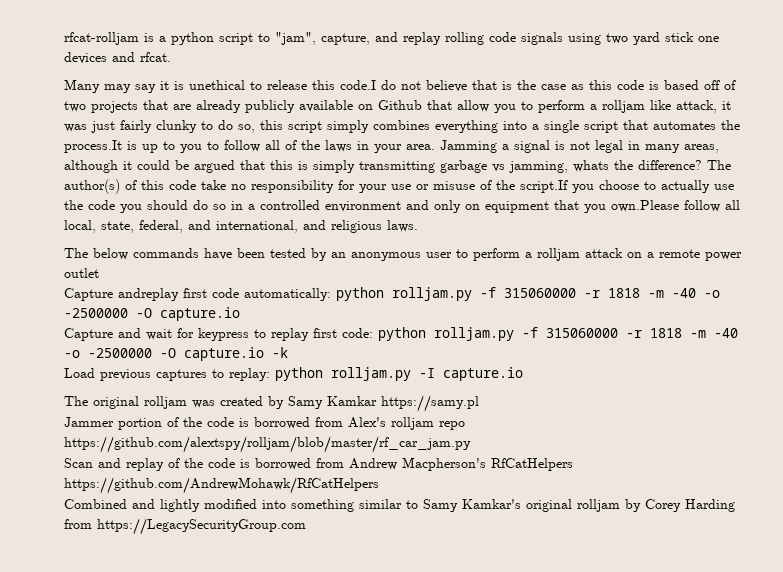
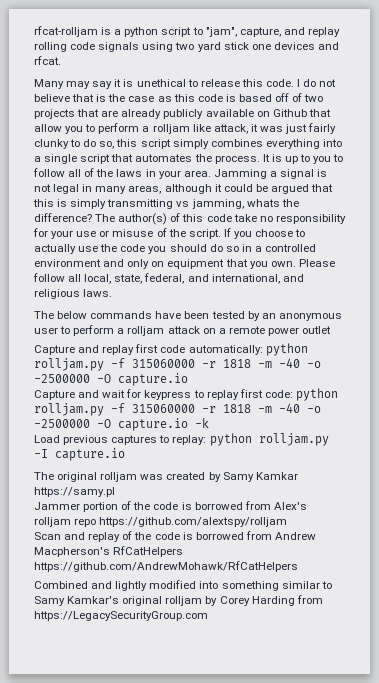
- Many may say it is unethical to release this code.I do not believe that is the case as this code is based off of two projects that are already publicly available on Github that allow you to perform a rolljam like attack, it was just fairly clunky to do so, this script simply combines everything into a single script that automates the process.It is up to you to follow all of the laws in your area.
+ Many may say it is unethical to release this code. I do not believe that is the case as this code is based off of two projects that are already publicly available on Github that allow you to perform a rolljam like attack, it was just fairly clunky to do so, this script simply combines everything into a single script that automates the process. It is up to you to follow all of the laws in your area.
- Jamming a signal is not legal in many areas, although it could be argued that this is simply transmitting garbage vs jamming, whats the difference?
+ Jamming a signal is not legal in many areas, although it could be argued that this is simply transmitting vs jamming, whats the difference?
- The author(s) of this code take no responsibility for your use or misuse of the script.If you choose to actually use the code you should do so in a controlled environment and only on equipment that you own.Please follow all local, state, federal, and international, and religious laws.
+ The author(s) of this code take no responsibility for your use or misuse of the script. If you choose to actually use the code you should do so in a controlled environment and only on equipment that you own. Please follow all local, state, federal, and international, and religious laws.
- Capture andreplay first code automatically: python rolljam.py -f 315060000 -r 1818 -m -40 -o -2500000 -O capture.io
+ Capture and replay first code automatically: python rolljam.py -f 315060000 -r 1818 -m -40 -o -2500000 -O capture.io
- Jammer portion of the code is borrowed from Alex's rolljam repo https://github.com/alextspy/rolljam/blob/master/rf_car_jam.py
+ Jammer portion of the code is borrowed from Alex's rolljam repo https://github.com/alextspy/rolljam

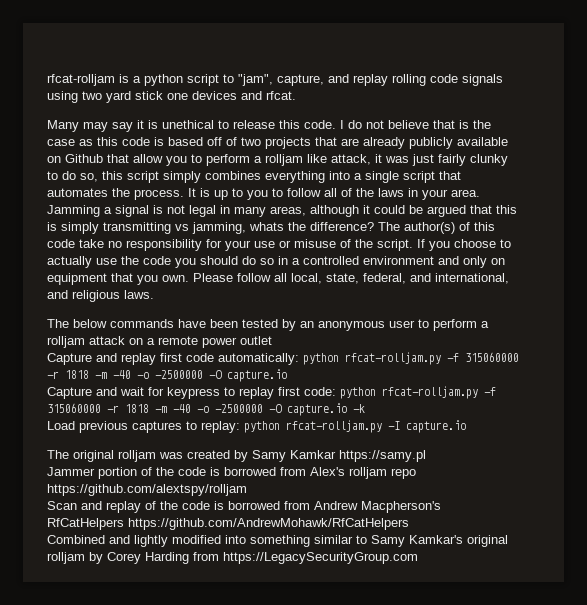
- Capture and replay first code automatically: python rolljam.py -f 315060000 -r 1818 -m -40 -o -2500000 -O capture.io
+ Capture and replay first code automatically: python rfcat-rolljam.py -f 315060000 -r 1818 -m -40 -o -2500000 -O capture.io
- Capture and wait for keypress to replay first code: python rolljam.py -f 315060000 -r 1818 -m -40 -o -2500000 -O capture.io -k
+ Capture and wait for keypress to replay first code: python rfcat-rolljam.py -f 315060000 -r 1818 -m -40 -o -2500000 -O capture.io -k
- Load previous captures to replay: python rolljam.py -I capture.io
+ Load previous captures to replay: python rfcat-rolljam.py -I capture.io

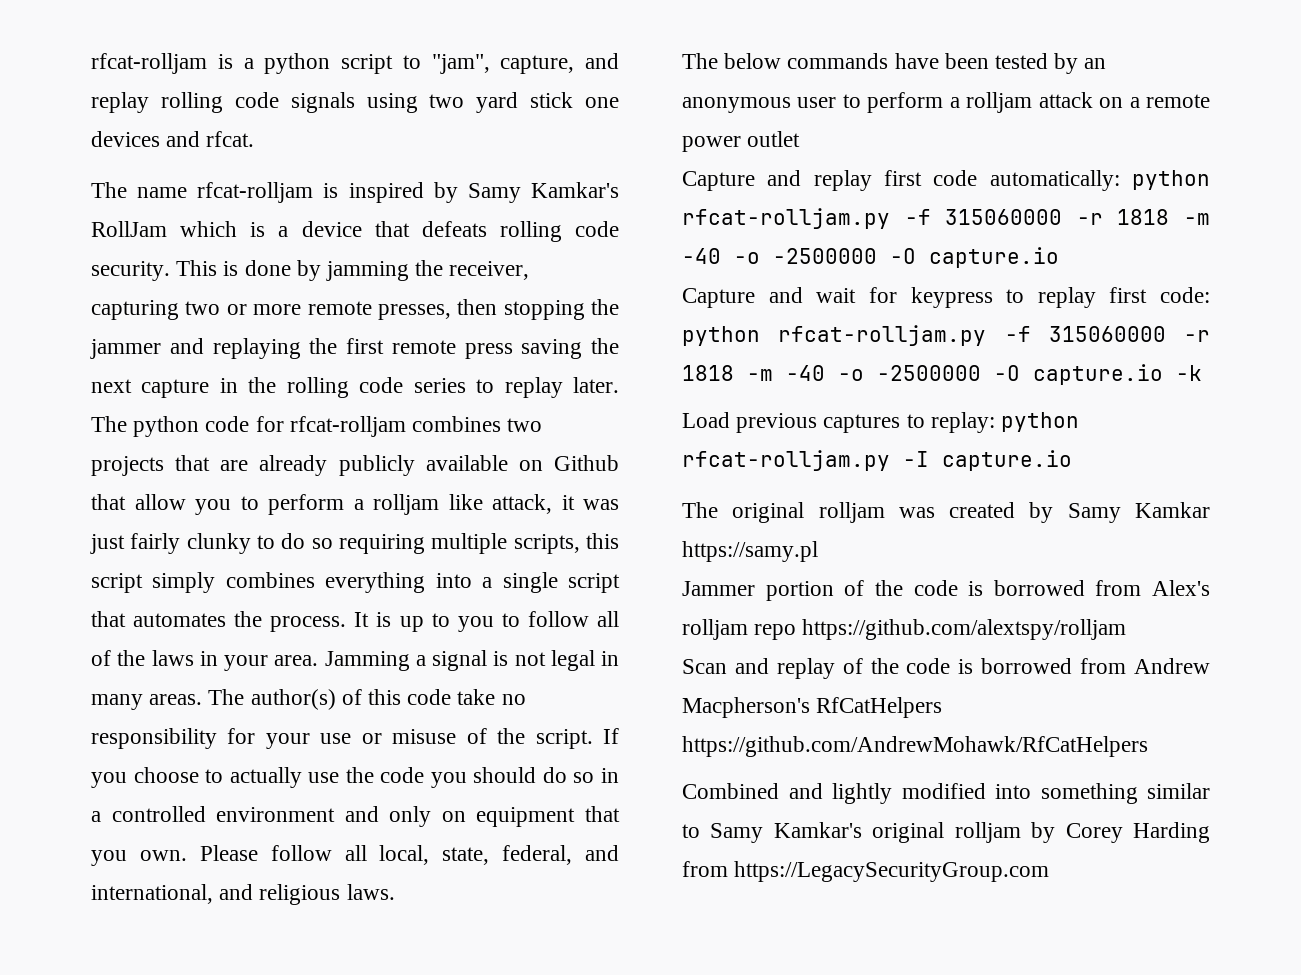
- Many may say it is unethical to release this code. I do not believe that is the case as this code is based off of two projects that are already publicly available on Github that allow you to perform a rolljam like attack, it was just fairly clunky to do so, this script simply combines everything into a single script that automates the process.
+ The name rfcat-rolljam is inspired by Samy Kamkar's RollJam which is a device that defeats rolling code security. This is done by jamming the receiver, capturing two or more remote presses, then stopping the jammer and replaying the first remote press saving the next capture in the rolling code series to replay later. The python code for rfcat-rolljam combines two projects that are already publicly available on Github that allow you to perform a rolljam like attack, it was just fairly clunky to do so requiring multiple scripts, this script simply combines everything into a single script that automates the process.
- Jamming a signal is not legal in many areas, although it could be argued that this is simply transmitting vs jamming, whats the difference?
+ Jamming a signal is not legal in many areas.

